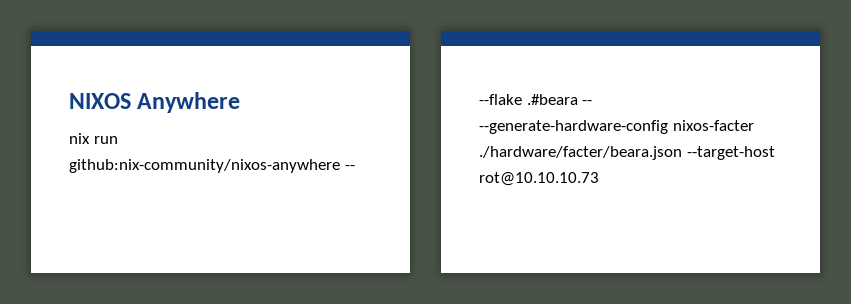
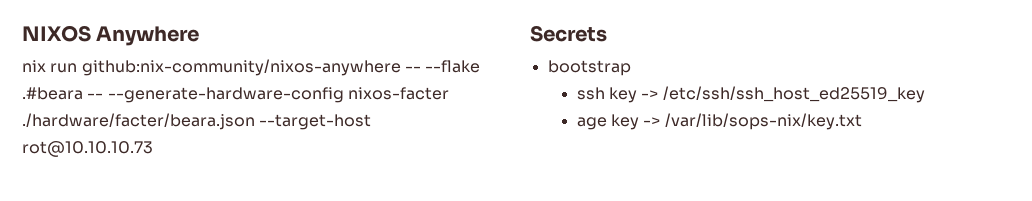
+ Secrets
+ bootstrap
+ ssh key -> /etc/ssh/ssh_host_ed25519_key
+ age key -> /var/lib/sops-nix/key.txt

